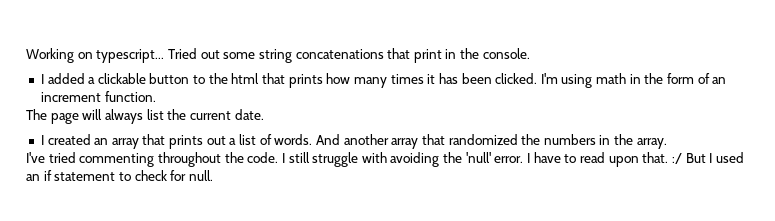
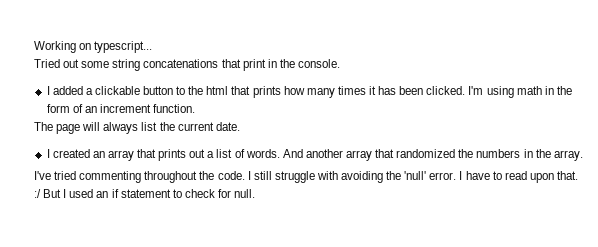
- Working on typescript... Tried out some string concatenations that print in the console.
+ Working on typescript...
+ Tried out some string concatenations that print in the console.

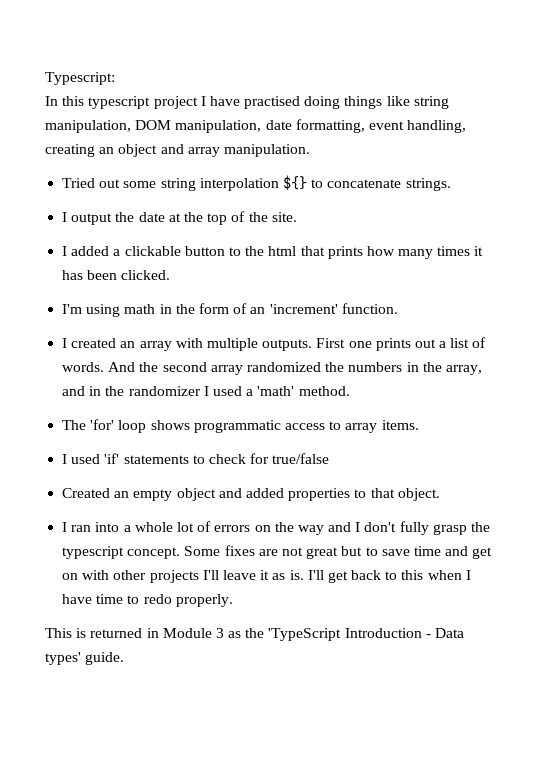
- Working on typescript...
- Tried out some string concatenations that print in the console.
+ Typescript:
+ In this typescript project I have practised doing things like string manipulation, DOM manipulation, date formatting, event handling, creating an object and array manipulation.
+ Tried out some string interpolation ${} to concatenate strings.
+ I output the date at the top of the site.
- I added a clickable button to the html that prints how many times it has been clicked. I'm using math in the form of an increment function.
+ I added a clickable button to the html that prints how many times it has been clicked.
+ I'm using math in the form of an 'increment' function.
- The page will always list the current date.
- I created an array that prints out a list of words.
+ I created an array with multiple outputs. First one prints out a list of words.
- And another array that randomized the numbers in the array.
- I've tried commenting throughout the code. I still struggle with avoiding the 'null' error. I have to read upon that. :/ But I used an if statement to check for null.
+ And the second array randomized the numbers in the array, and in the randomizer I used a 'math' method.
+ The 'for' loop shows programmatic access to array items.
+ I used 'if' statements to check for true/false
+ Created an empty object and added properties to that object.
+ I ran into a whole lot of errors on the way and I don't fully grasp the typescript concept. Some fixes are not great but to save time and get on with other projects I'll leave it as is. I'll get back to this when I have time to redo properly.
+ This is returned in Module 3 as the 'TypeScript Introduction - Data types' guide.

